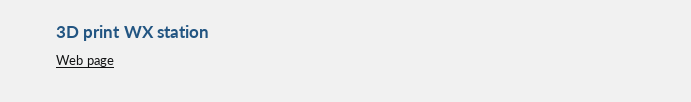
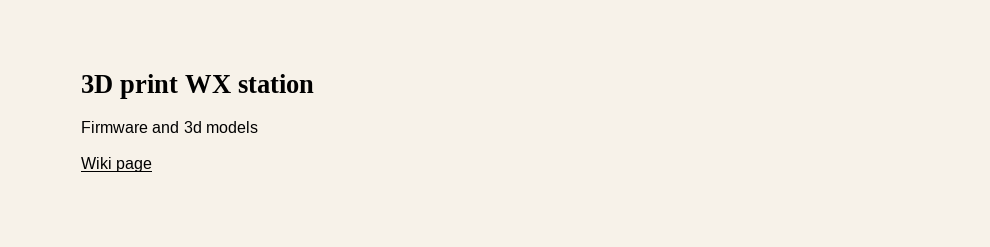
- Web page
+ Firmware and 3d models
+ Wiki page

